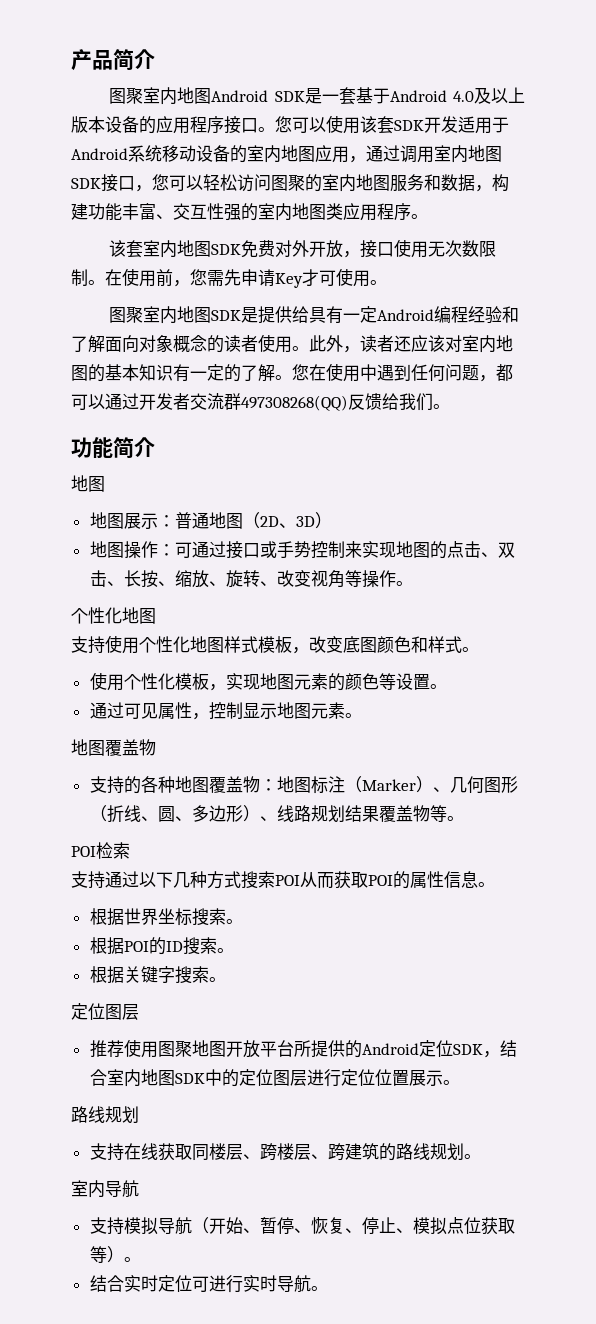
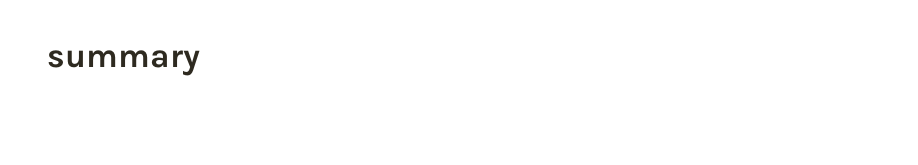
- 产品简介
- 图聚室内地图Android SDK是一套基于Android 4.0及以上版本设备的应用程序接口。您可以使用该套SDK开发适用于Android系统移动设备的室内地图应用，通过调用室内地图SDK接口，您可以轻松访问图聚的室内地图服务和数据，构建功能丰富、交互性强的室内地图类应用程序。
- 该套室内地图SDK免费对外开放，接口使用无次数限制。在使用前，您需先申请Key才可使用。
- 图聚室内地图SDK是提供给具有一定Android编程经验和了解面向对象概念的读者使用。此外，读者还应该对室内地图的基本知识有一定的了解。您在使用中遇到任何问题，都可以通过开发者交流群497308268(QQ)反馈给我们。
- 功能简介
- 地图
- 地图展示：普通地图（2D、3D）
- 地图操作：可通过接口或手势控制来实现地图的点击、双击、长按、缩放、旋转、改变视角等操作。
- 个性化地图
- 支持使用个性化地图样式模板，改变底图颜色和样式。
- 使用个性化模板，实现地图元素的颜色等设置。
- 通过可见属性，控制显示地图元素。
- 地图覆盖物
- 支持的各种地图覆盖物：地图标注（Marker）、几何图形（折线、圆、多边形）、线路规划结果覆盖物等。
- POI检索
- 支持通过以下几种方式搜索POI从而获取POI的属性信息。
- 根据世界坐标搜索。
- 根据POI的ID搜索。
- 根据关键字搜索。
- 定位图层
- 推荐使用图聚地图开放平台所提供的Android定位SDK，结合室内地图SDK中的定位图层进行定位位置展示。
- 路线规划
- 支持在线获取同楼层、跨楼层、跨建筑的路线规划。
- 室内导航
- 支持模拟导航（开始、暂停、恢复、停止、模拟点位获取等）。
- 结合实时定位可进行实时导航。
+ summary

